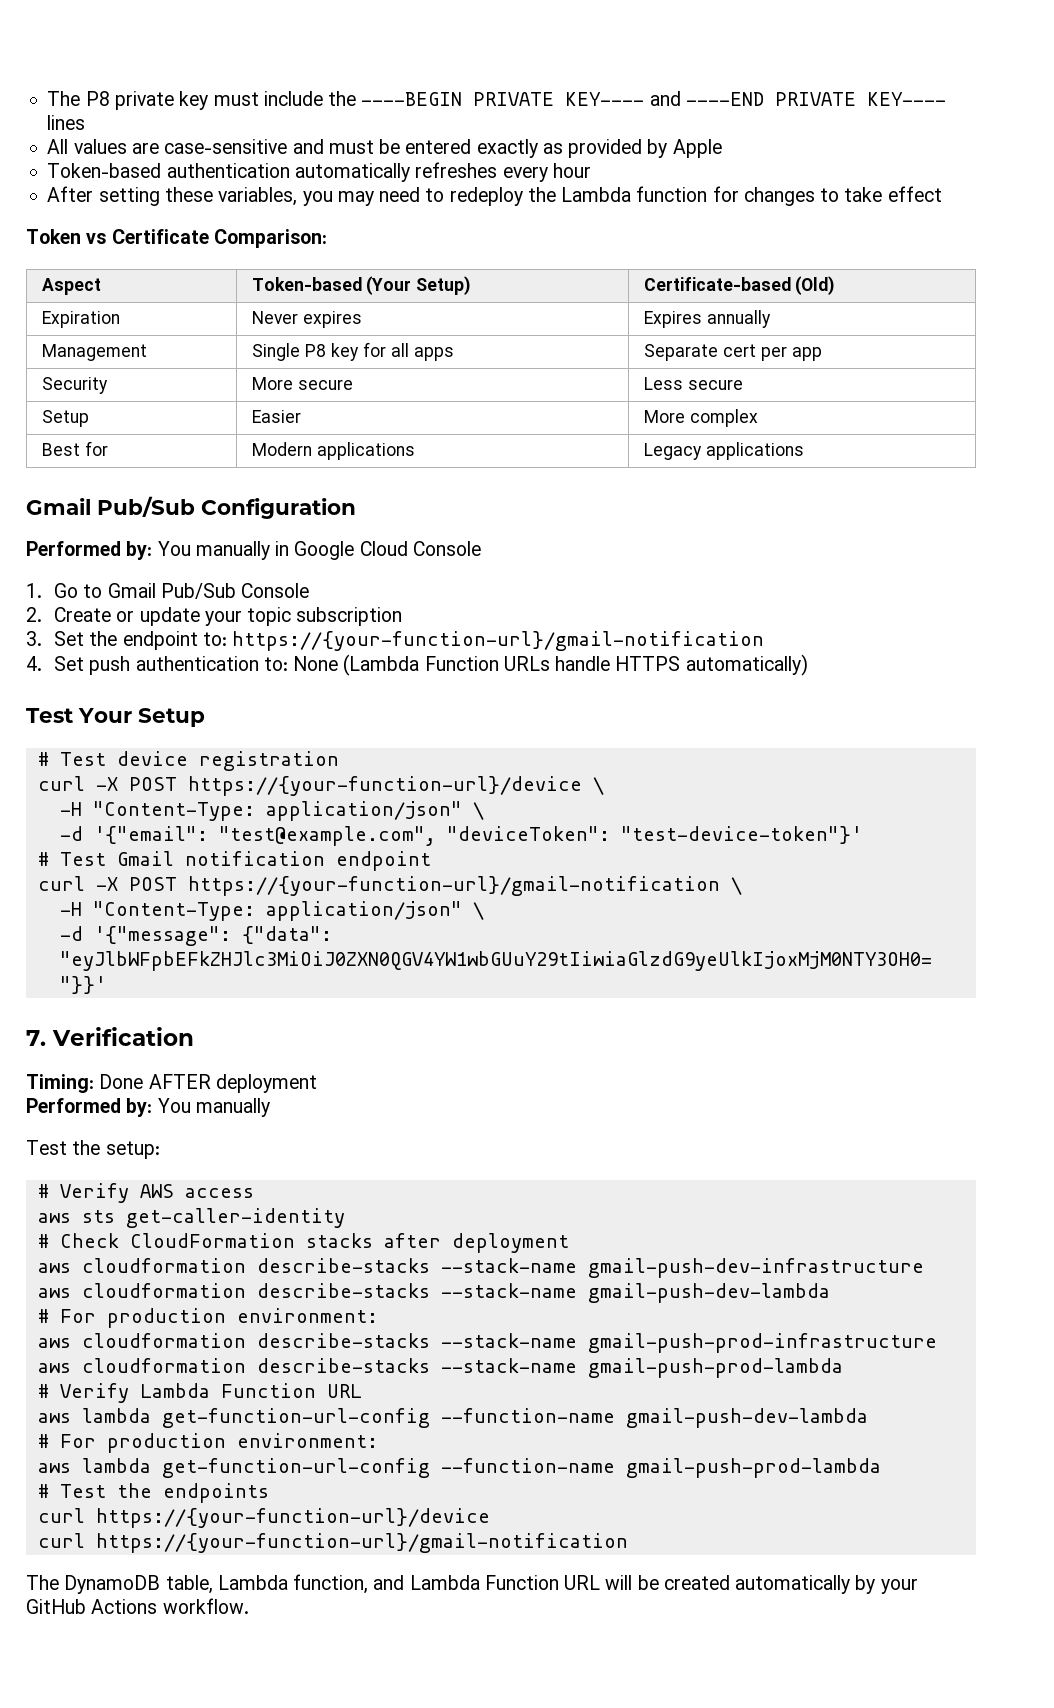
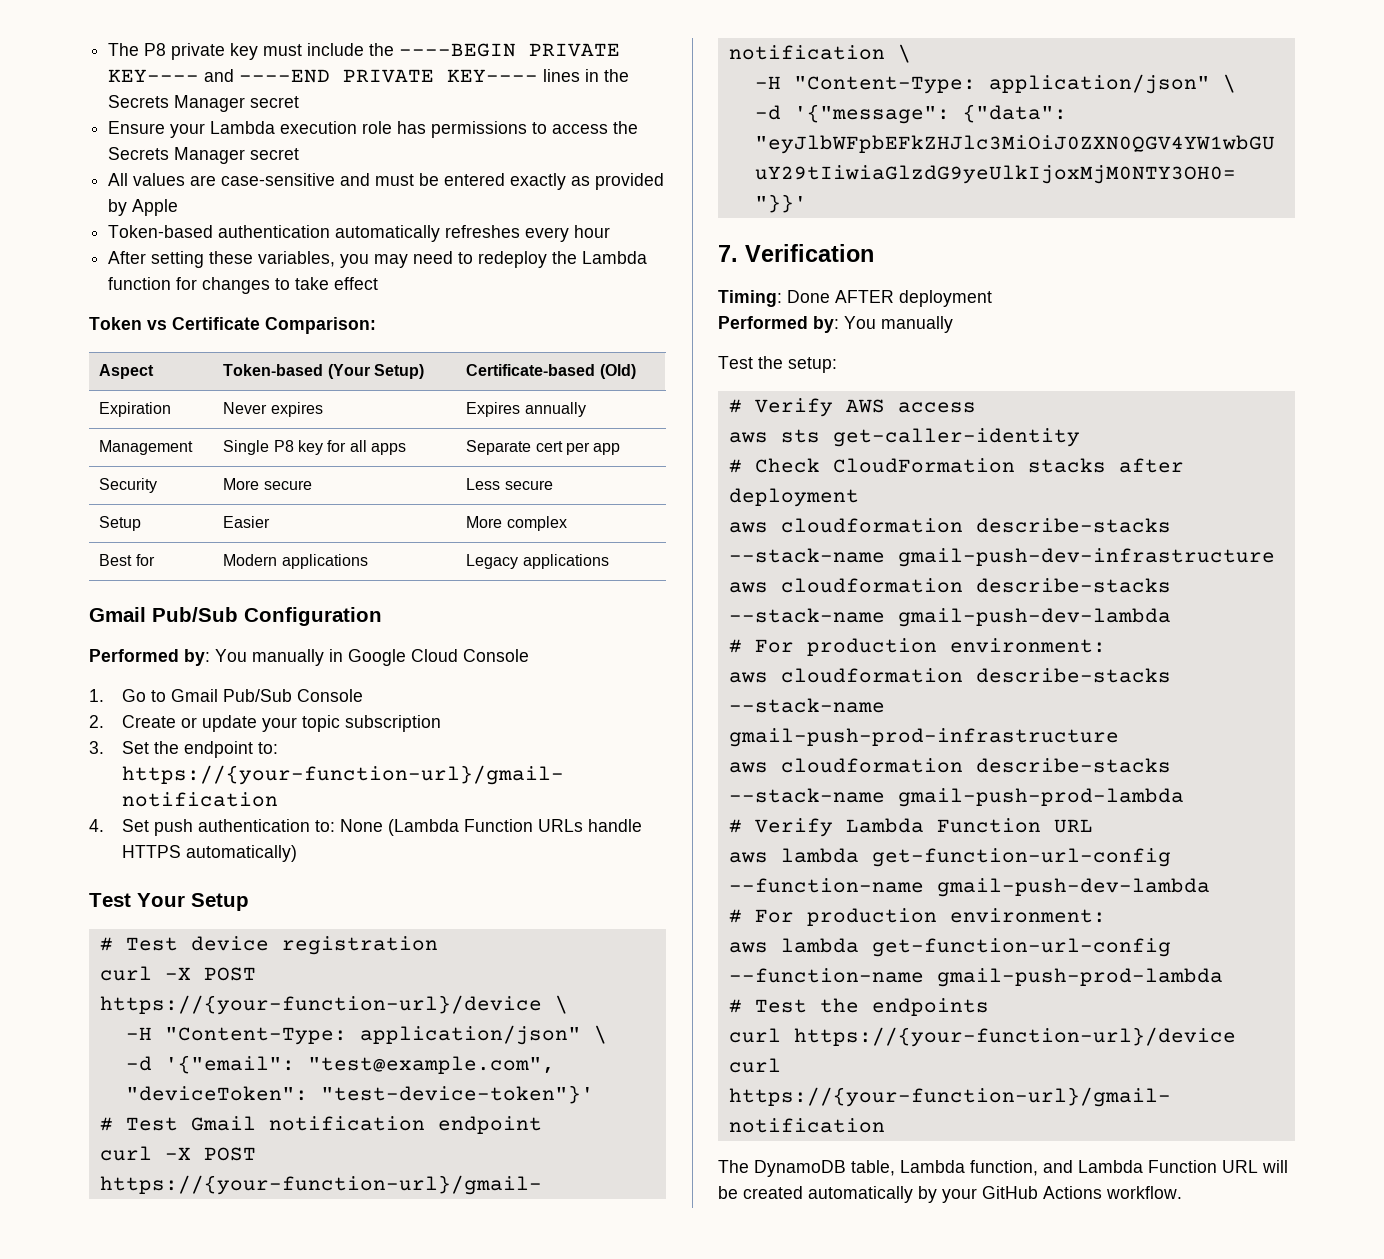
- The P8 private key must include the ----BEGIN PRIVATE KEY---- and ----END PRIVATE KEY---- lines
+ The P8 private key must include the ----BEGIN PRIVATE KEY---- and ----END PRIVATE KEY---- lines in the Secrets Manager secret
+ Ensure your Lambda execution role has permissions to access the Secrets Manager secret

